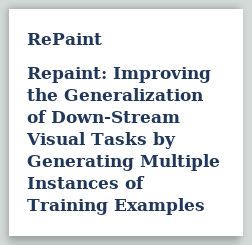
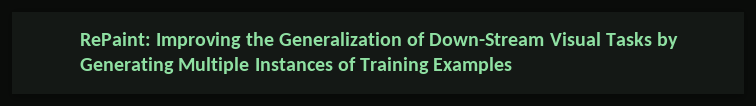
- RePaint
- Repaint: Improving the Generalization of Down-Stream Visual Tasks by Generating Multiple Instances of Training Examples
+ RePaint: Improving the Generalization of Down-Stream Visual Tasks by Generating Multiple Instances of Training Examples

